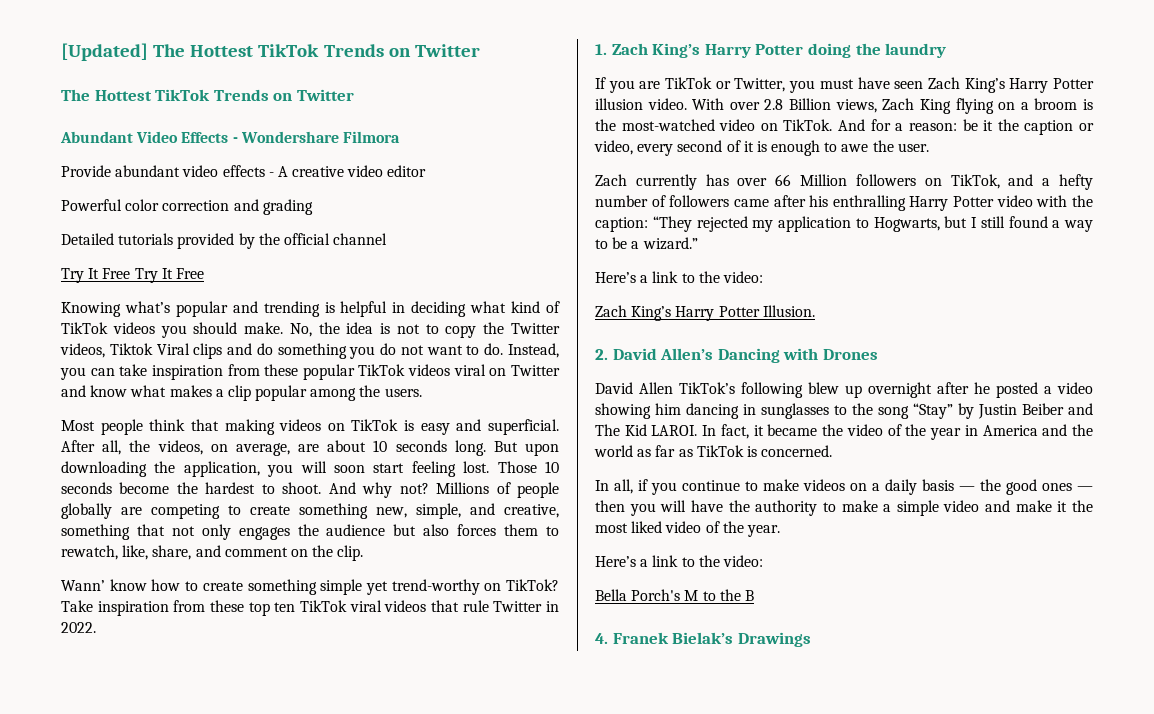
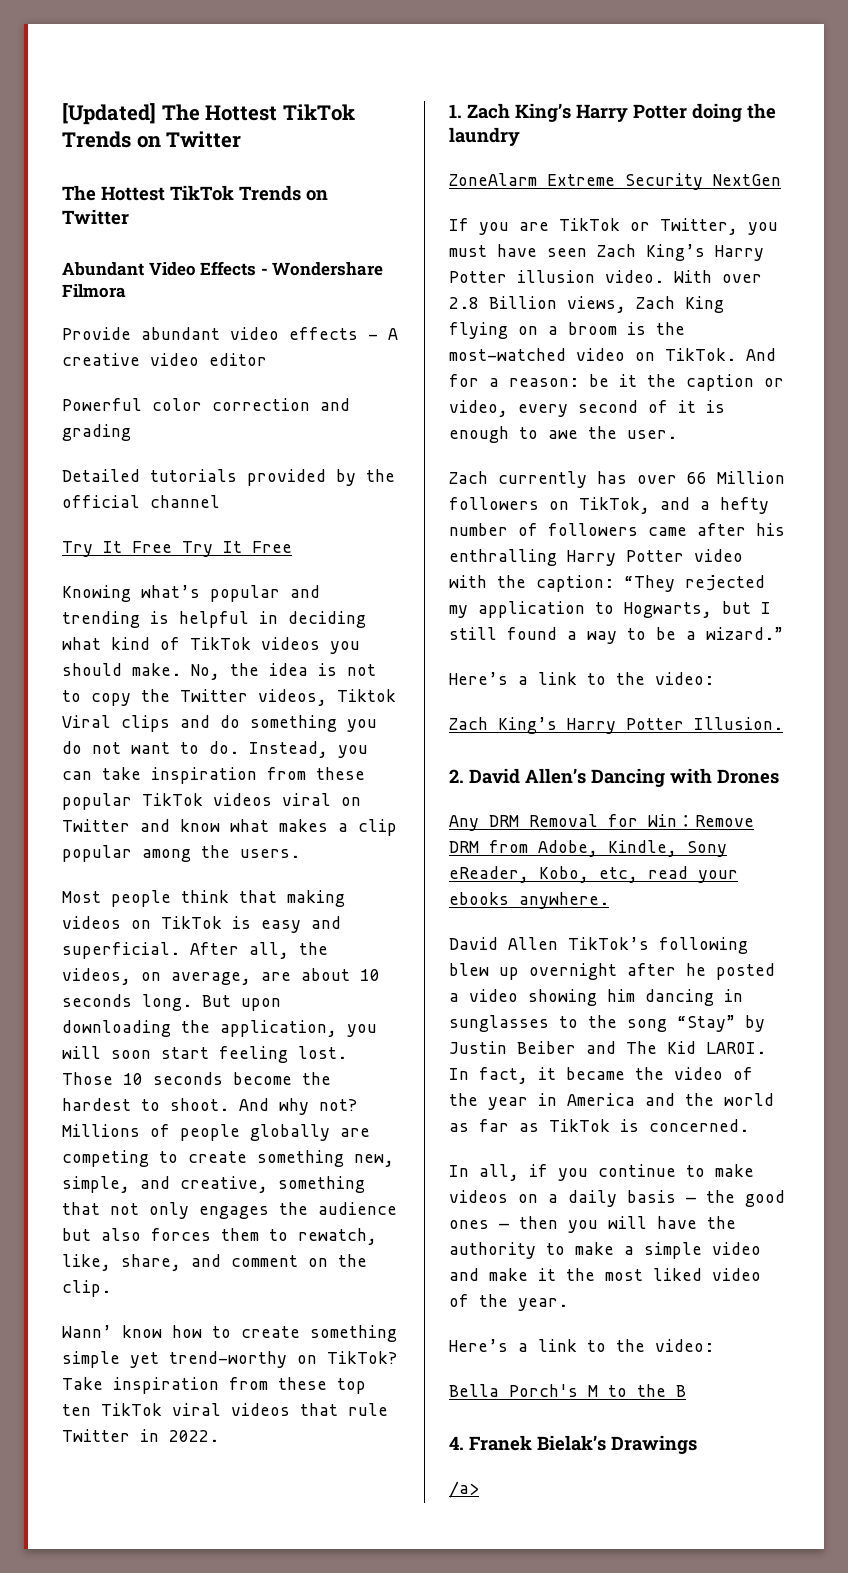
+ ZoneAlarm Extreme Security NextGen
+ Any DRM Removal for Win：Remove DRM from Adobe, Kindle, Sony eReader, Kobo, etc, read your ebooks anywhere.
+ /a>

